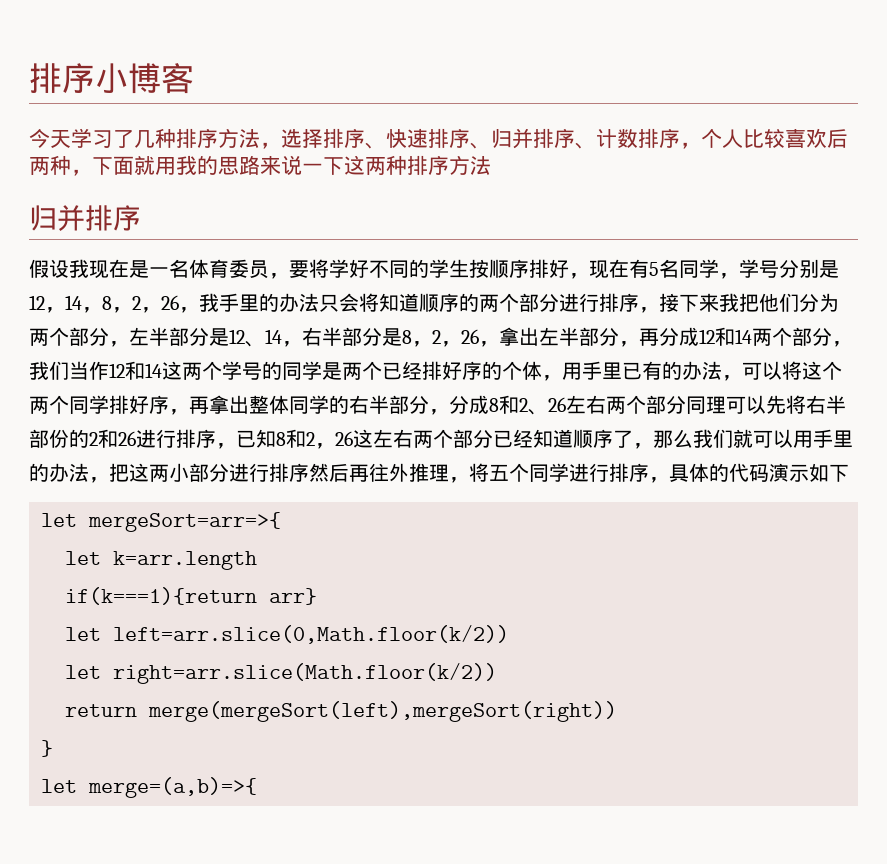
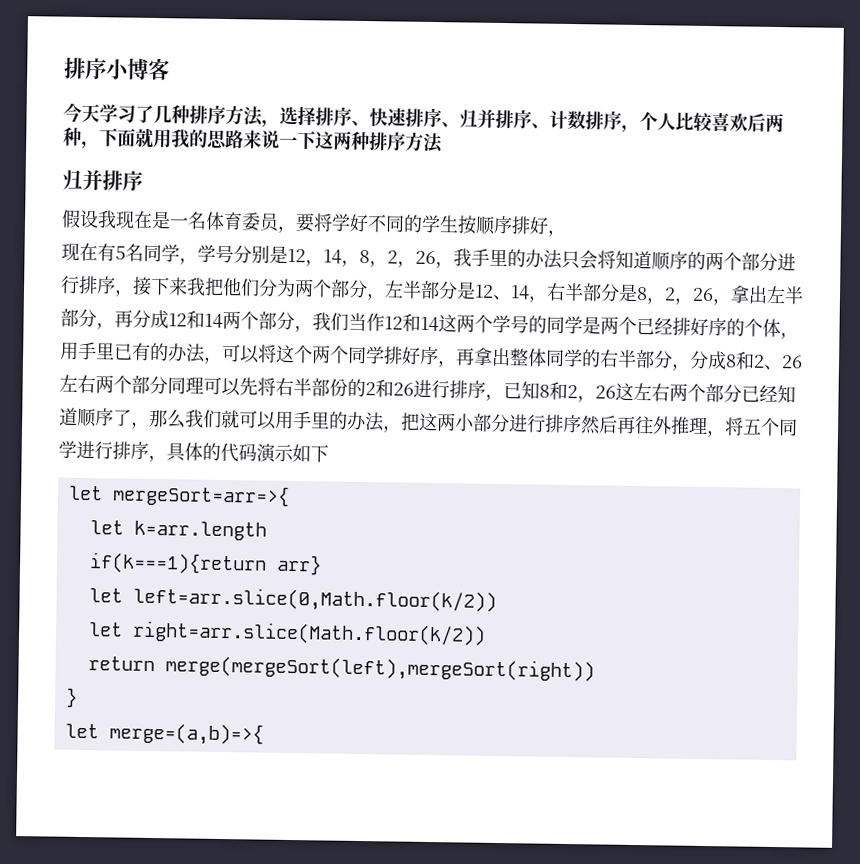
- 假设我现在是一名体育委员，要将学好不同的学生按顺序排好，现在有5名同学，学号分别是12，14，8，2，26，我手里的办法只会将知道顺序的两个部分进行排序，接下来我把他们分为两个部分，左半部分是12、14，右半部分是8，2，26，拿出左半部分，再分成12和14两个部分，我们当作12和14这两个学号的同学是两个已经排好序的个体，用手里已有的办法，可以将这个两个同学排好序，再拿出整体同学的右半部分，分成8和2、26左右两个部分同理可以先将右半部份的2和26进行排序，已知8和2，26这左右两个部分已经知道顺序了，那么我们就可以用手里的办法，把这两小部分进行排序然后再往外推理，将五个同学进行排序，具体的代码演示如下
+ 假设我现在是一名体育委员，要将学好不同的学生按顺序排好，
+ 现在有5名同学，学号分别是12，14，8，2，26，我手里的办法只会将知道顺序的两个部分进行排序，接下来我把他们分为两个部分，左半部分是12、14，右半部分是8，2，26，拿出左半部分，再分成12和14两个部分，我们当作12和14这两个学号的同学是两个已经排好序的个体，用手里已有的办法，可以将这个两个同学排好序，再拿出整体同学的右半部分，分成8和2、26左右两个部分同理可以先将右半部份的2和26进行排序，已知8和2，26这左右两个部分已经知道顺序了，那么我们就可以用手里的办法，把这两小部分进行排序然后再往外推理，将五个同学进行排序，具体的代码演示如下

